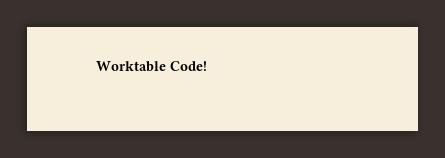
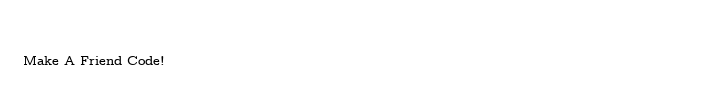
- Worktable Code!
+ Make A Friend Code!

